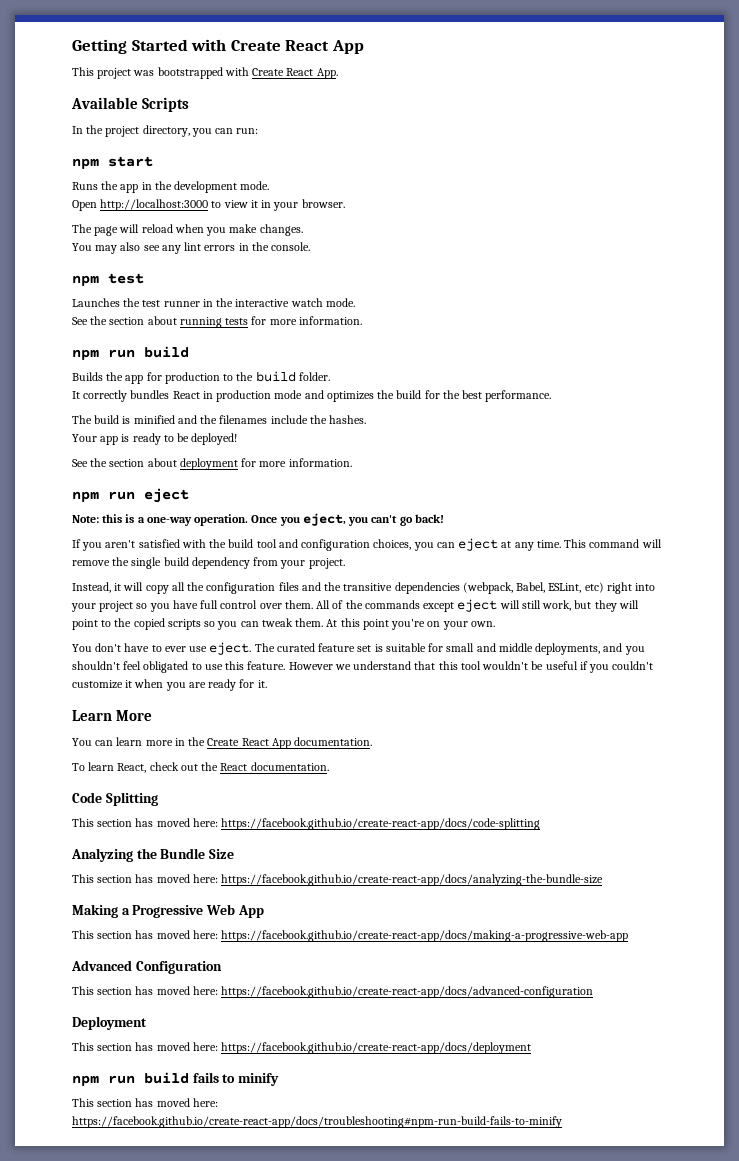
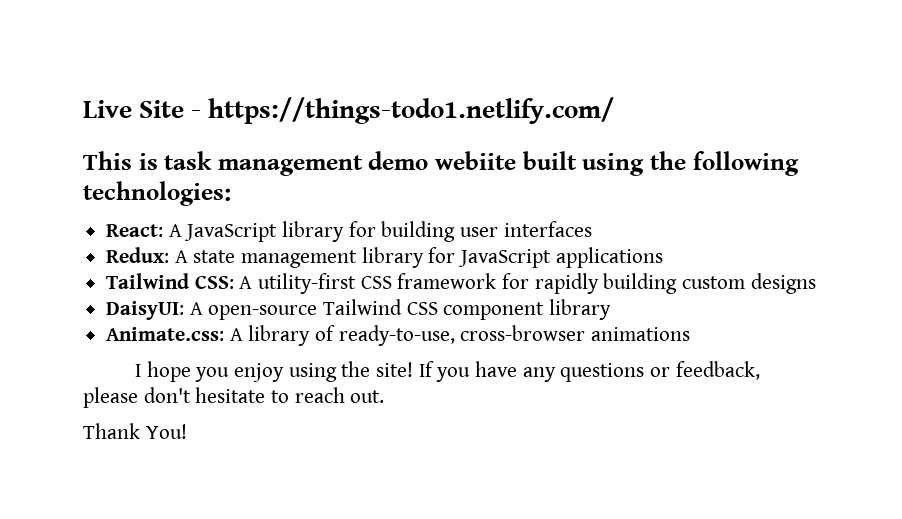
- Getting Started with Create React App
- This project was bootstrapped with Create React App.
- Available Scripts
- In the project directory, you can run:
- npm start
- Runs the app in the development mode.
- Open http://localhost:3000 to view it in your browser.
- The page will reload when you make changes.
- You may also see any lint errors in the console.
- npm test
- Launches the test runner in the interactive watch mode.
- See the section about running tests for more information.
- npm run build
- Builds the app for production to the build folder.
- It correctly bundles React in production mode and optimizes the build for the best performance.
- The build is minified and the filenames include the hashes.
- Your app is ready to be deployed!
- See the section about deployment for more information.
- npm run eject
- Note: this is a one-way operation. Once you eject, you can't go back!
- If you aren't satisfied with the build tool and configuration choices, you can eject at any time. This command will remove the single build dependency from your project.
- Instead, it will copy all the configuration files and the transitive dependencies (webpack, Babel, ESLint, etc) right into your project so you have full control over them. All of the commands except eject will still work, but they will point to the copied scripts so you can tweak them. At this point you're on your own.
- You don't have to ever use eject. The curated feature set is suitable for small and middle deployments, and you shouldn't feel obligated to use this feature. However we understand that this tool wouldn't be useful if you couldn't customize it when you are ready for it.
- Learn More
- You can learn more in the Create React App documentation.
- To learn React, check out the React documentation.
- Code Splitting
- This section has moved here: https://facebook.github.io/create-react-app/docs/code-splitting
- Analyzing the Bundle Size
- This section has moved here: https://facebook.github.io/create-react-app/docs/analyzing-the-bundle-size
- Making a Progressive Web App
- This section has moved here: https://facebook.github.io/create-react-app/docs/making-a-progressive-web-app
- Advanced Configuration
- This section has moved here: https://facebook.github.io/create-react-app/docs/advanced-configuration
- Deployment
- This section has moved here: https://facebook.github.io/create-react-app/docs/deployment
- npm run build fails to minify
- This section has moved here: https://facebook.github.io/create-react-app/docs/troubleshooting#npm-run-build-fails-to-minify
+ Live Site - https://things-todo1.netlify.com/
+ This is task management demo webiite built using the following technologies:
+ React: A JavaScript library for building user interfaces
+ Redux: A state management library for JavaScript applications
+ Tailwind CSS: A utility-first CSS framework for rapidly building custom designs
+ DaisyUI: A open-source Tailwind CSS component library
+ Animate.css: A library of ready-to-use, cross-browser animations
+ I hope you enjoy using the site! If you have any questions or feedback, please don't hesitate to reach out.
+ Thank You!

